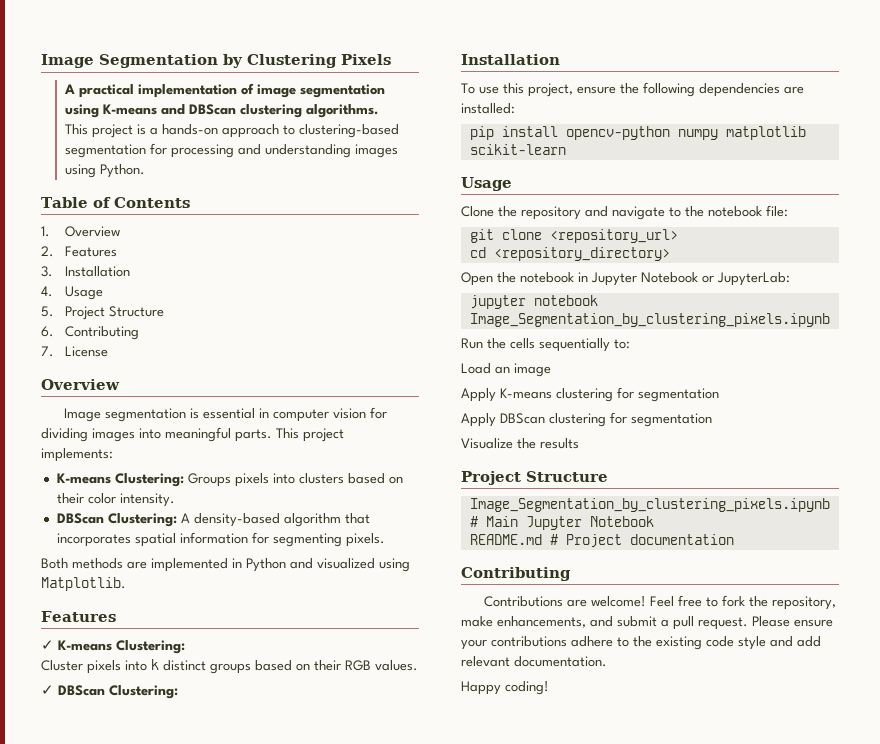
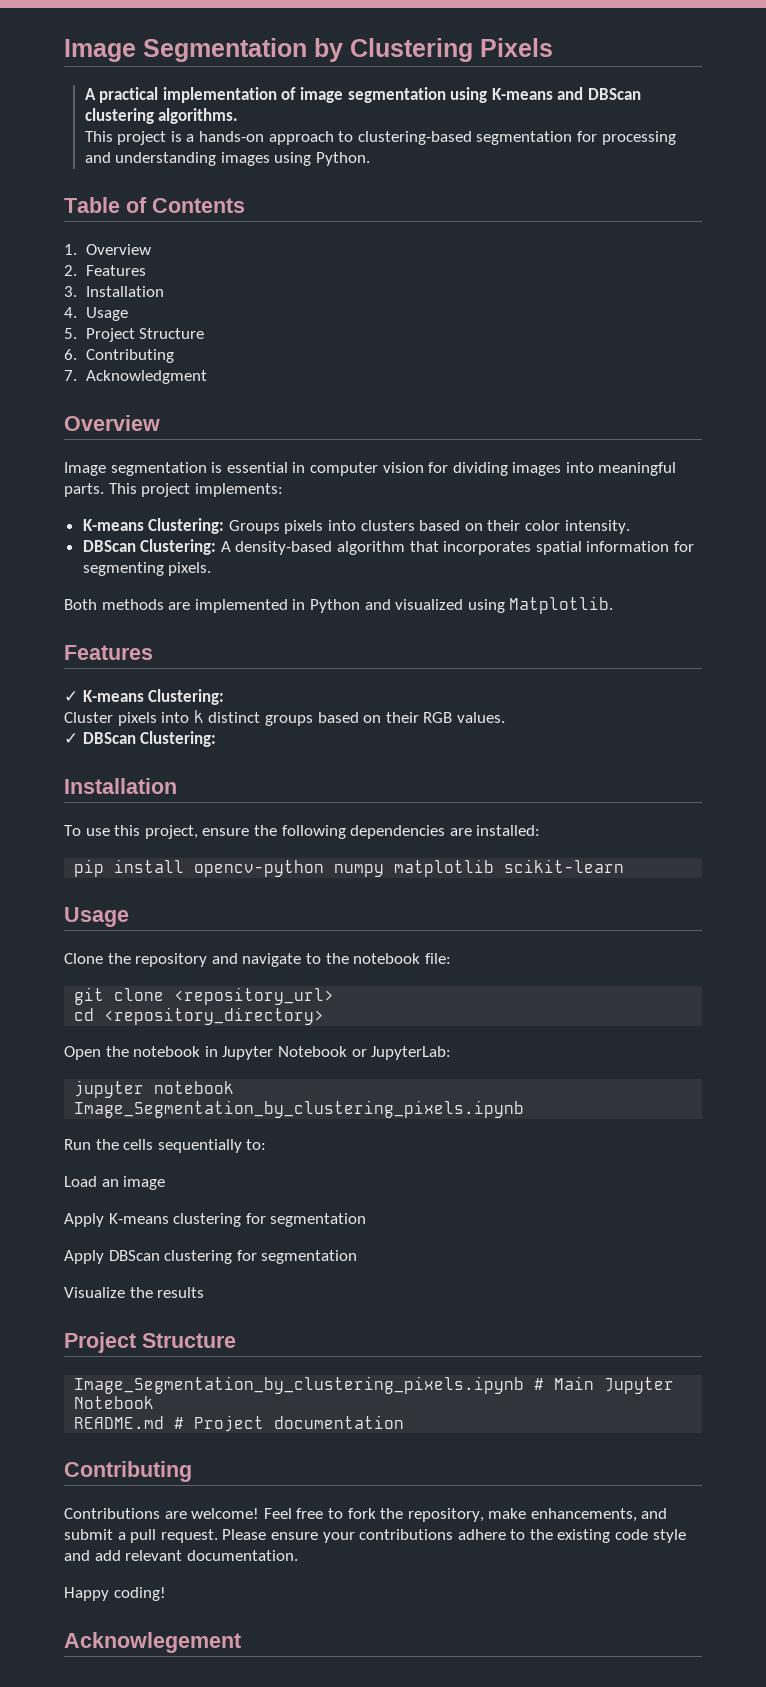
- 7. License
+ 7. Acknowledgment
+ Acknowlegement

